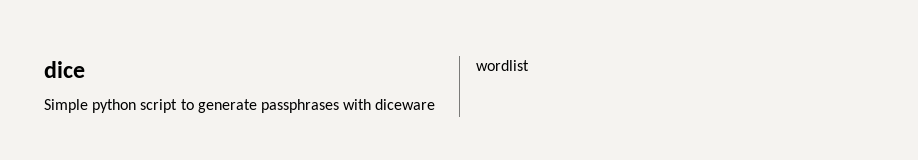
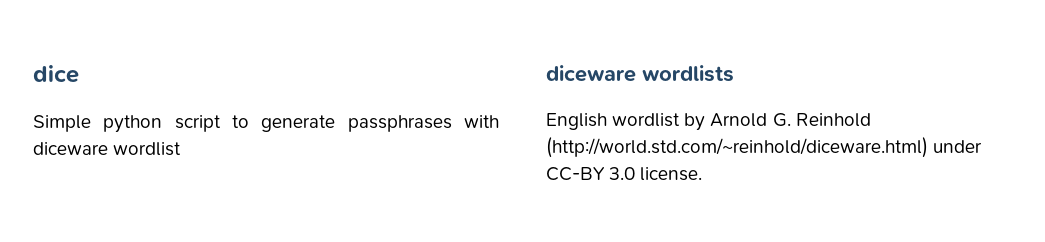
+ diceware wordlists
+ English wordlist by Arnold G. Reinhold (http://world.std.com/~reinhold/diceware.html) under CC-BY 3.0 license.

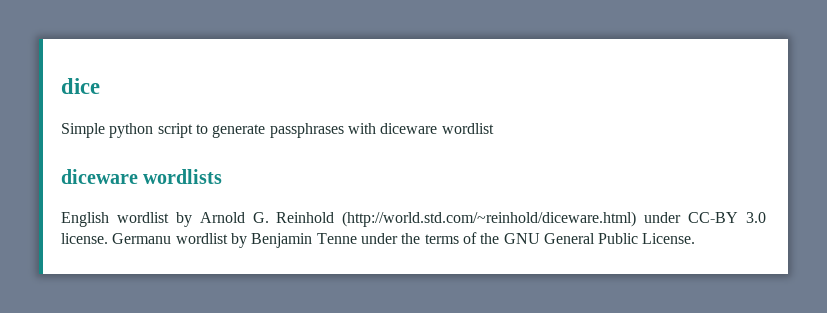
+ Germanu wordlist by Benjamin Tenne under the terms of the GNU General Public License.

